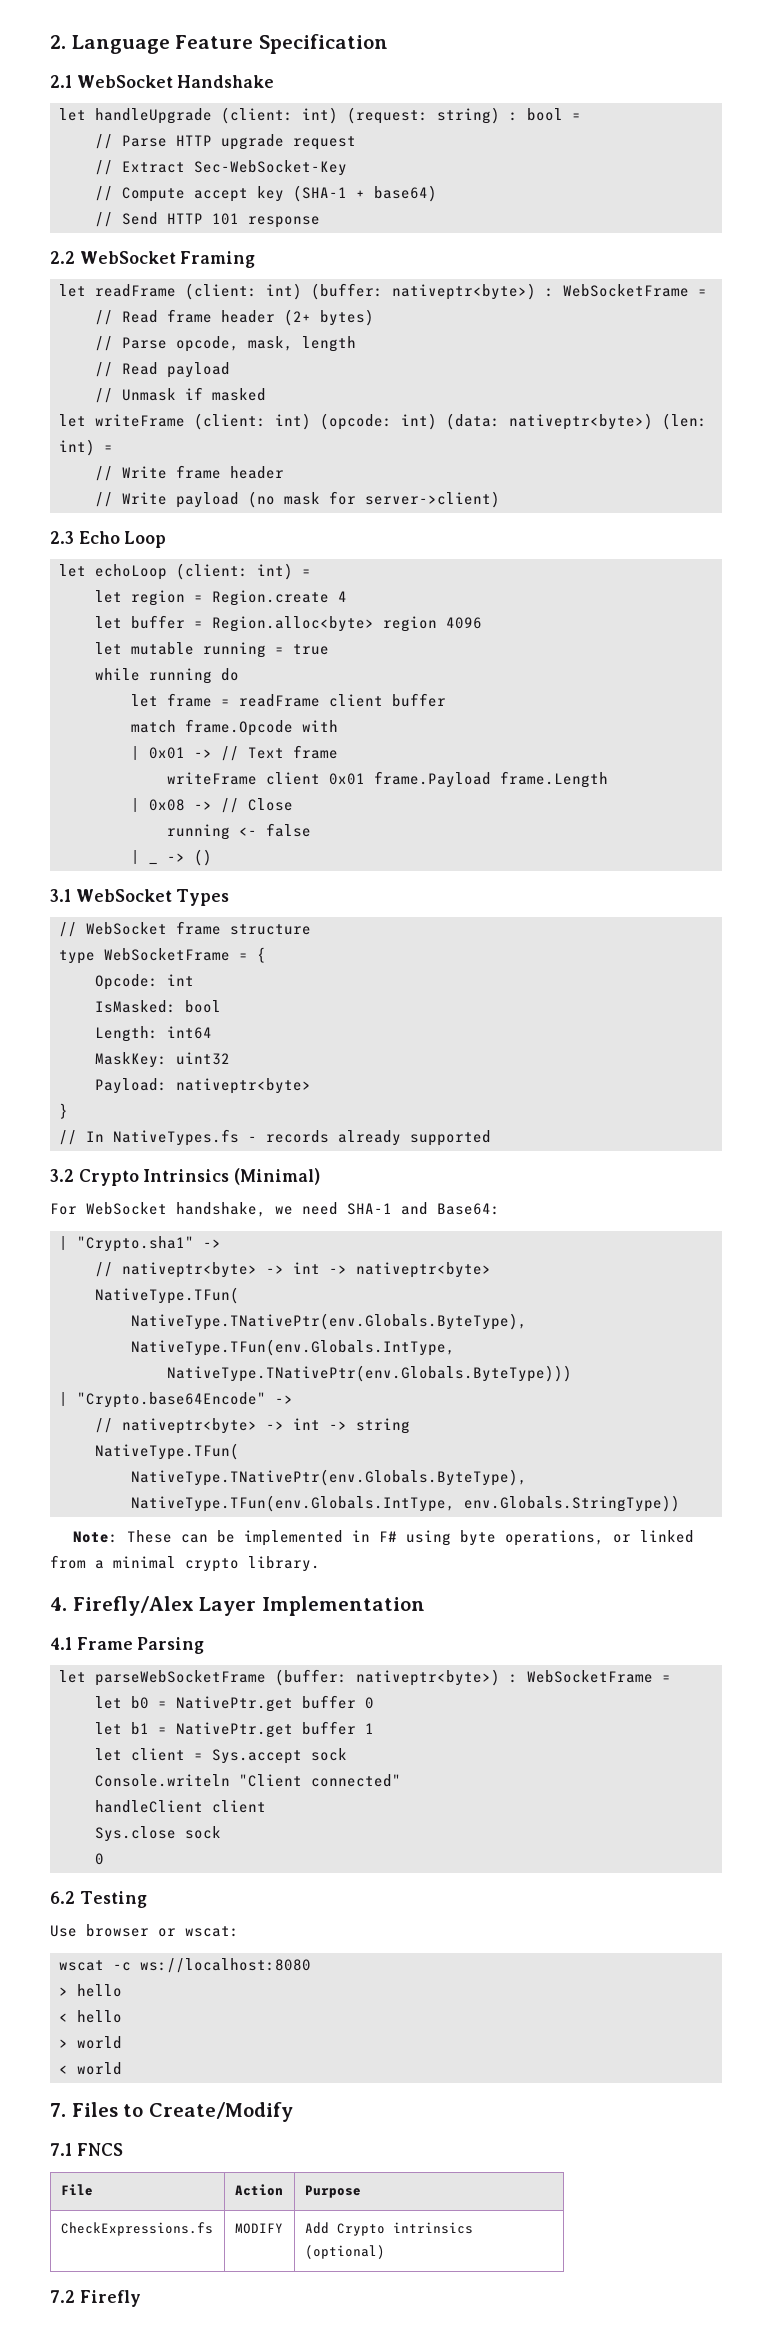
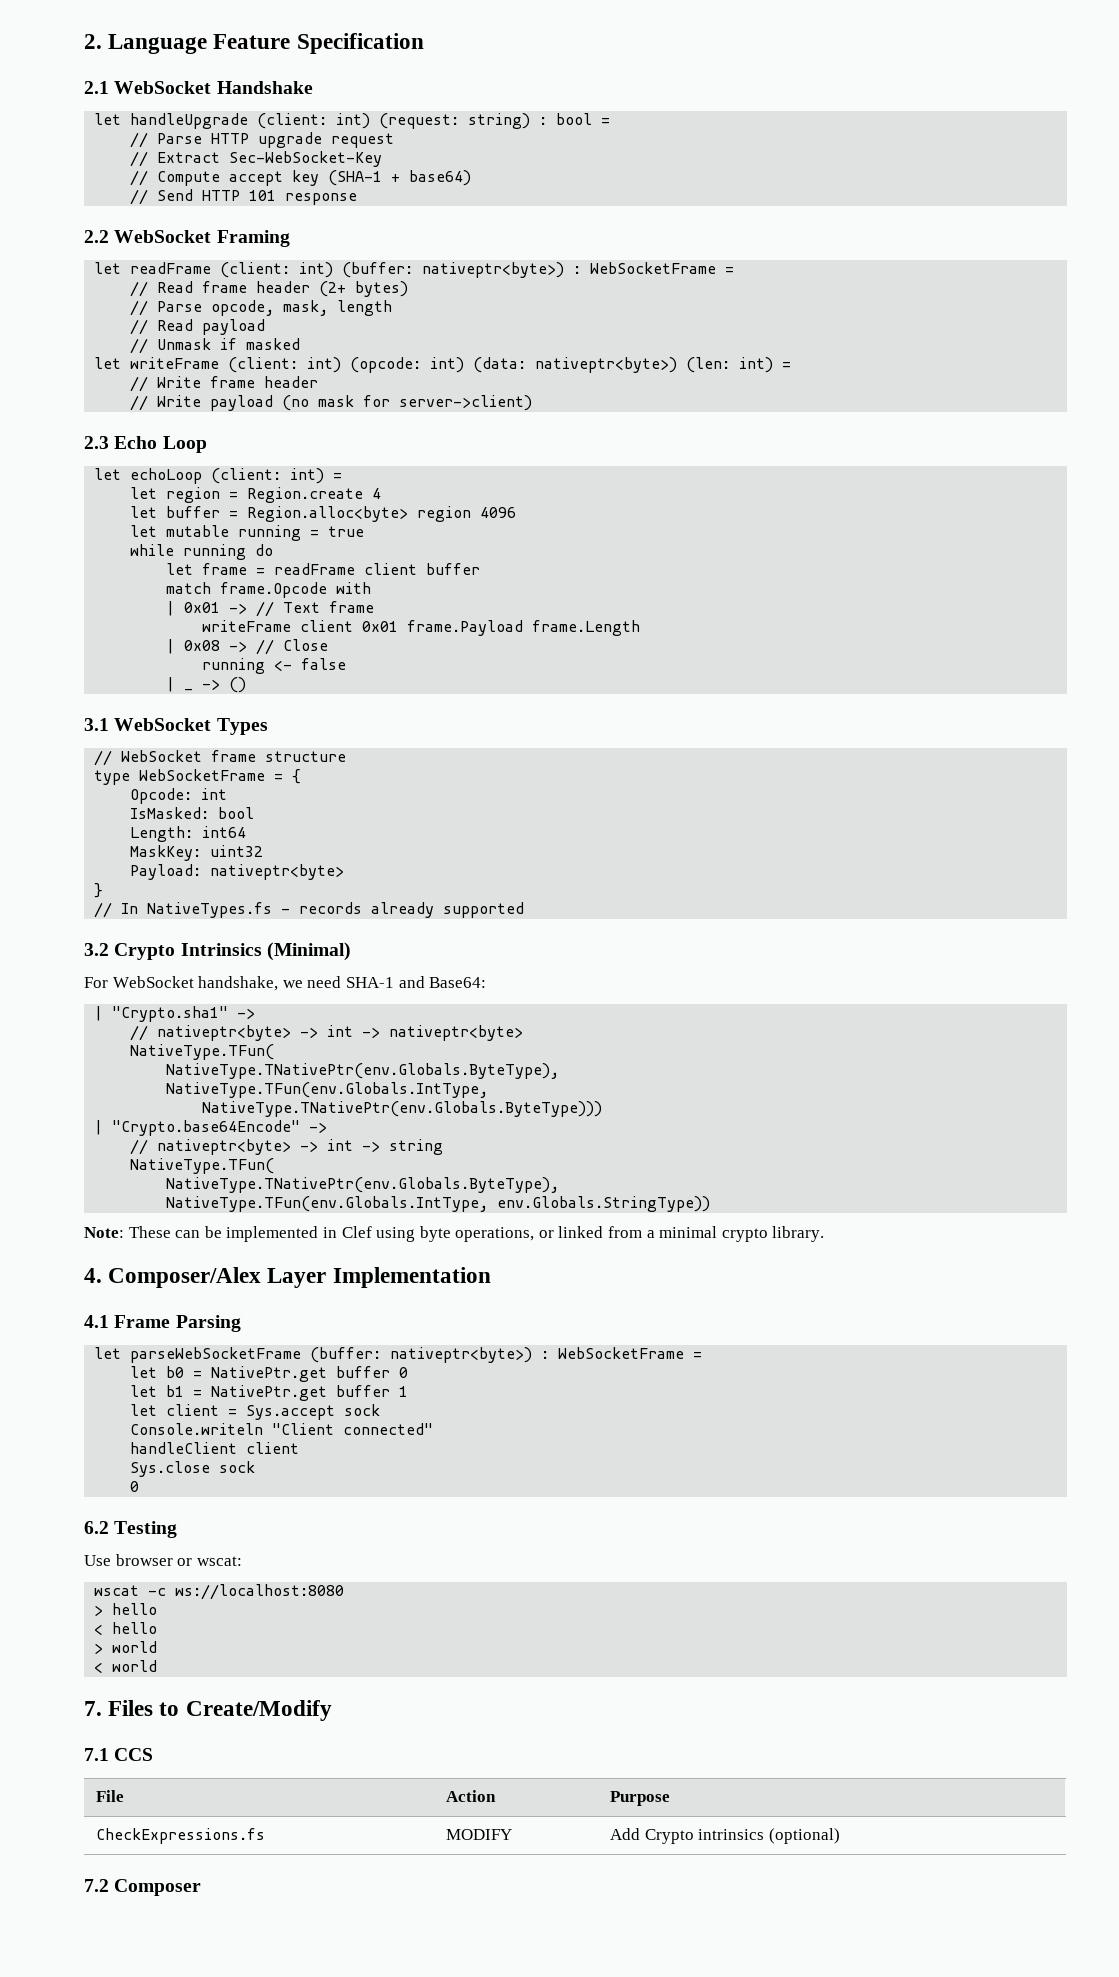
- Note: These can be implemented in F# using byte operations, or linked from a minimal crypto library.
+ Note: These can be implemented in Clef using byte operations, or linked from a minimal crypto library.
- 4. Firefly/Alex Layer Implementation
+ 4. Composer/Alex Layer Implementation
- 7.1 FNCS
+ 7.1 CCS
- 7.2 Firefly
+ 7.2 Composer

